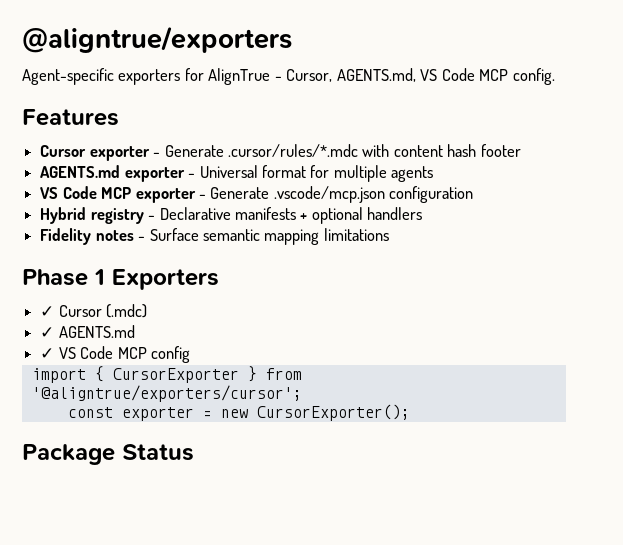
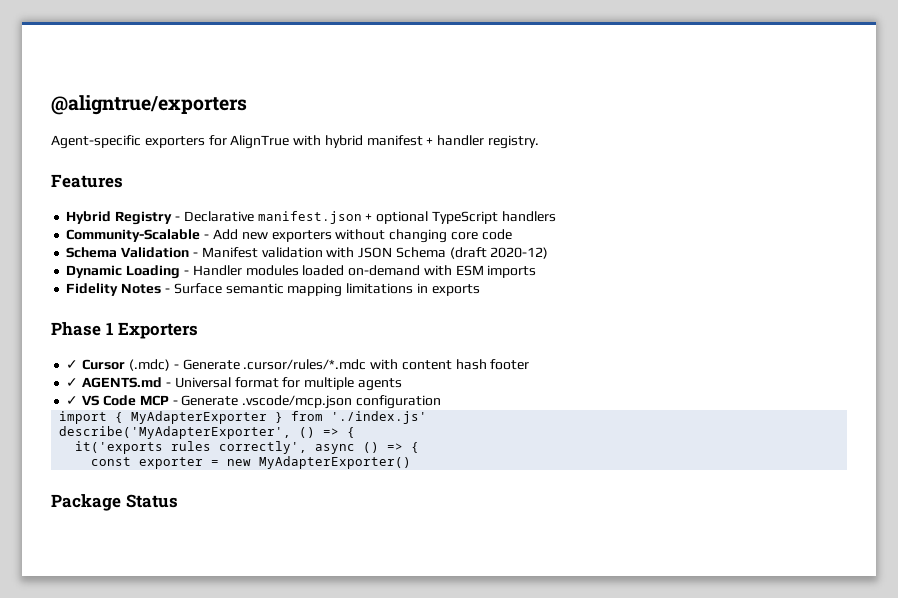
- Agent-specific exporters for AlignTrue - Cursor, AGENTS.md, VS Code MCP config.
+ Agent-specific exporters for AlignTrue with hybrid manifest + handler registry.
  Features
- Cursor exporter - Generate .cursor/rules/*.mdc with content hash footer
+ Hybrid Registry - Declarative manifest.json + optional TypeScript handlers
+ Community-Scalable - Add new exporters without changing core code
+ Schema Validation - Manifest validation with JSON Schema (draft 2020-12)
+ Dynamic Loading - Handler modules loaded on-demand with ESM imports
+ Fidelity Notes - Surface semantic mapping limitations in exports
+ Phase 1 Exporters
+ ✓ Cursor (.mdc) - Generate .cursor/rules/*.mdc with content hash footer
- AGENTS.md exporter - Universal format for multiple agents
+ ✓ AGENTS.md - Universal format for multiple agents
- VS Code MCP exporter - Generate .vscode/mcp.json configuration
+ ✓ VS Code MCP - Generate .vscode/mcp.json configuration
- Hybrid registry - Declarative manifests + optional handlers
- Fidelity notes - Surface semantic mapping limitations
- Phase 1 Exporters
- ✓ Cursor (.mdc)
- ✓ AGENTS.md
- ✓ VS Code MCP config
- import { CursorExporter } from '@aligntrue/exporters/cursor';
+ import { MyAdapterExporter } from './index.js'
+ describe('MyAdapterExporter', () => {
+ it('exports rules correctly', async () => {
- const exporter = new CursorExporter();
+ const exporter = new MyAdapterExporter()

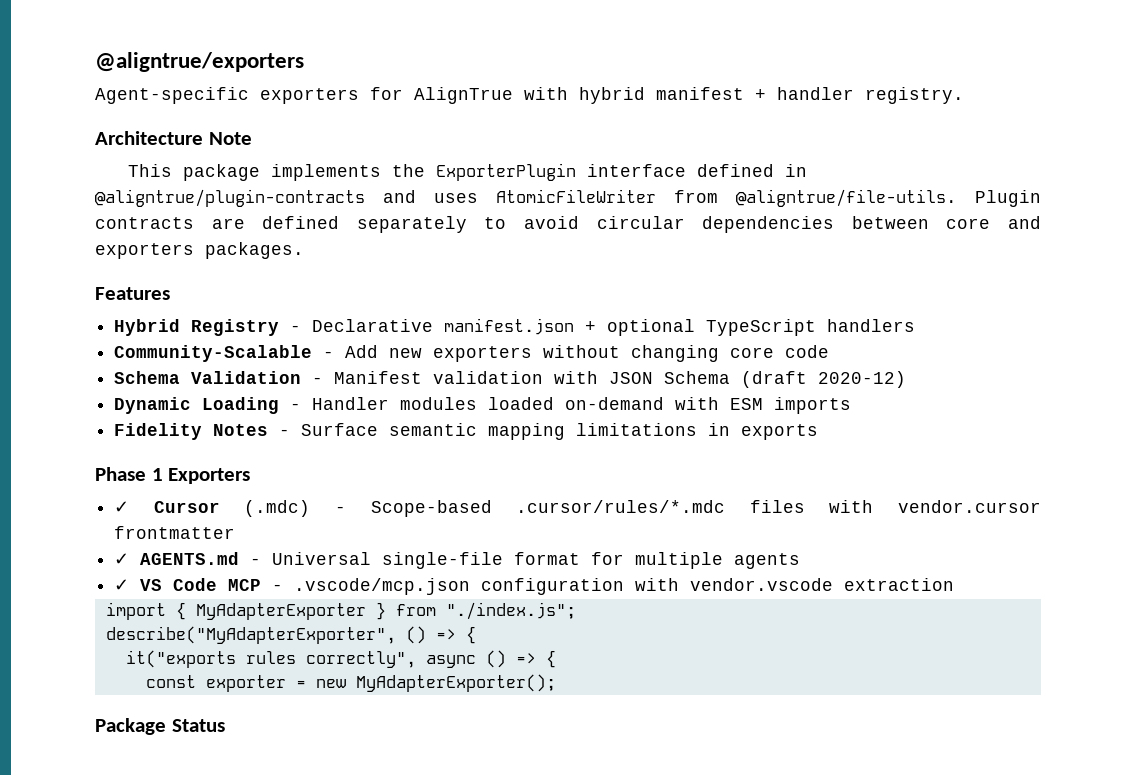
+ Architecture Note
+ This package implements the ExporterPlugin interface defined in @aligntrue/plugin-contracts and uses AtomicFileWriter from @aligntrue/file-utils. Plugin contracts are defined separately to avoid circular dependencies between core and exporters packages.
- ✓ Cursor (.mdc) - Generate .cursor/rules/*.mdc with content hash footer
+ ✓ Cursor (.mdc) - Scope-based .cursor/rules/*.mdc files with vendor.cursor frontmatter
- ✓ AGENTS.md - Universal format for multiple agents
+ ✓ AGENTS.md - Universal single-file format for multiple agents
- ✓ VS Code MCP - Generate .vscode/mcp.json configuration
+ ✓ VS Code MCP - .vscode/mcp.json configuration with vendor.vscode extraction
- import { MyAdapterExporter } from './index.js'
- describe('MyAdapterExporter', () => {
- it('exports rules correctly', async () => {
+ import { MyAdapterExporter } from "./index.js";
+ describe("MyAdapterExporter", () => {
+ it("exports rules correctly", async () => {
- const exporter = new MyAdapterExporter()
+ const exporter = new MyAdapterExporter();

